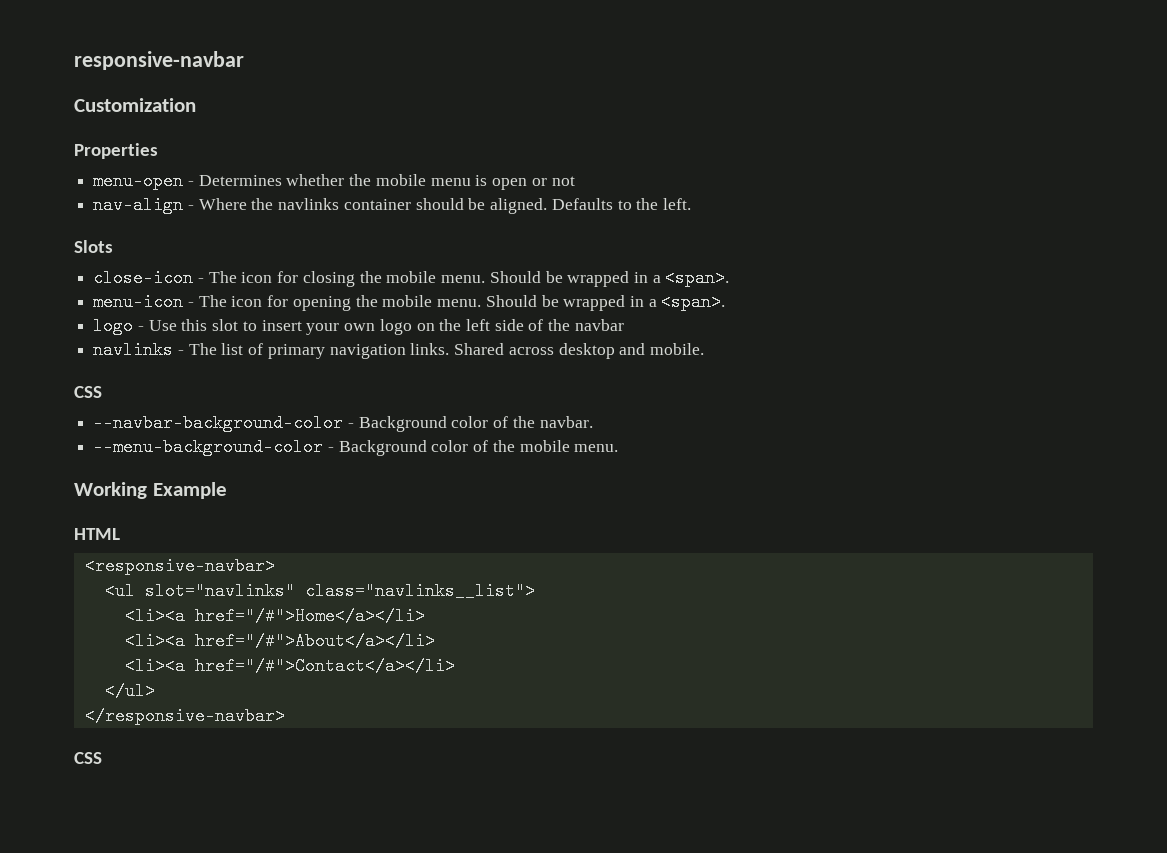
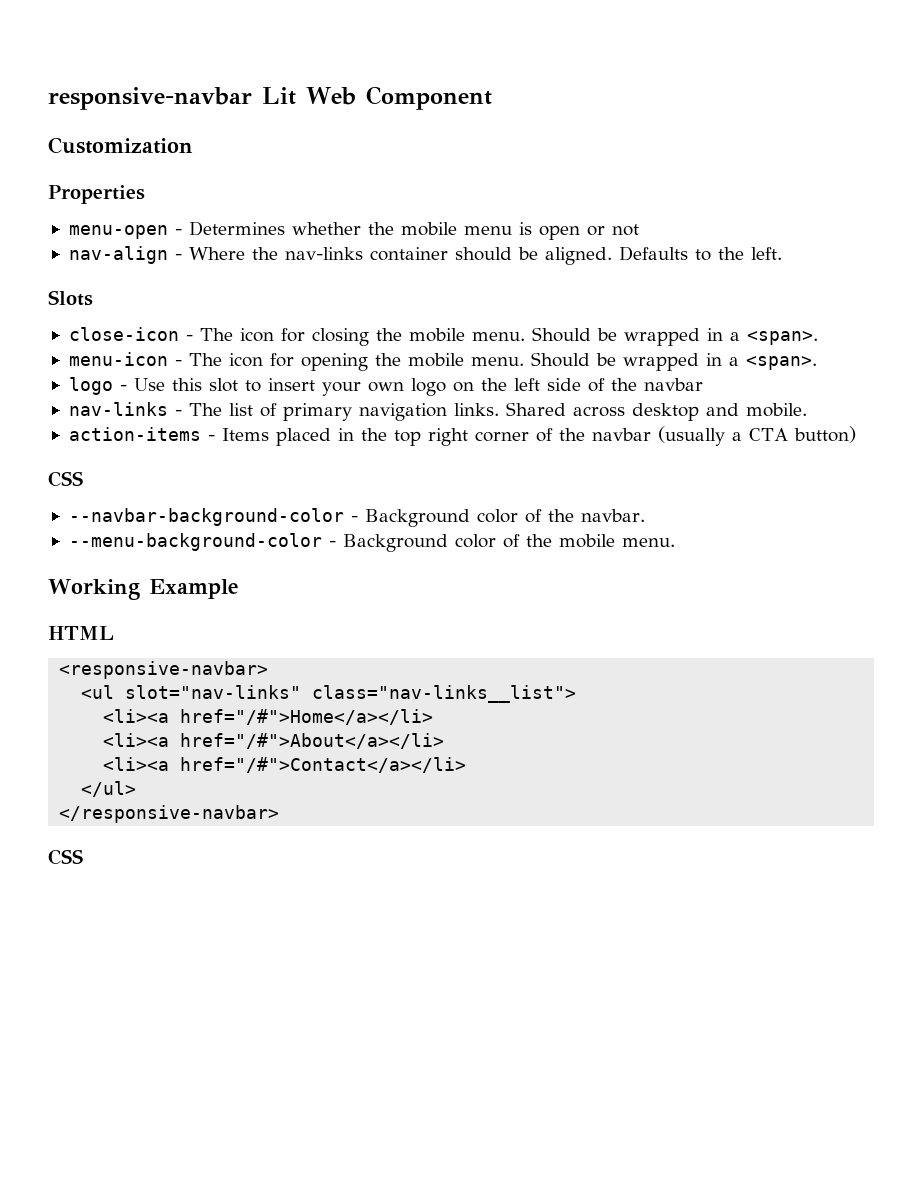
- responsive-navbar
+ responsive-navbar Lit Web Component
- nav-align - Where the navlinks container should be aligned.
+ nav-align - Where the nav-links container should be aligned.
- navlinks - The list of primary navigation links.
+ nav-links - The list of primary navigation links.
+ action-items - Items placed in the top right corner of the navbar (usually a CTA button)
- <ul slot="navlinks" class="navlinks__list">
+ <ul slot="nav-links" class="nav-links__list">

